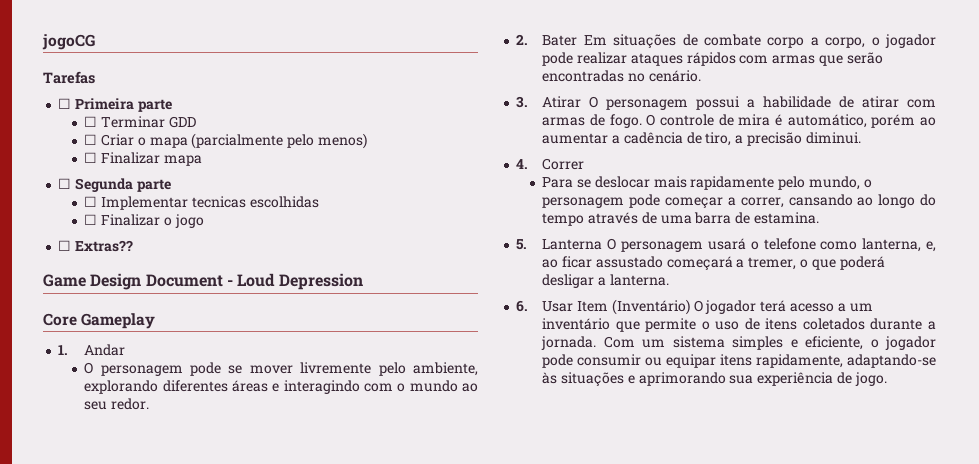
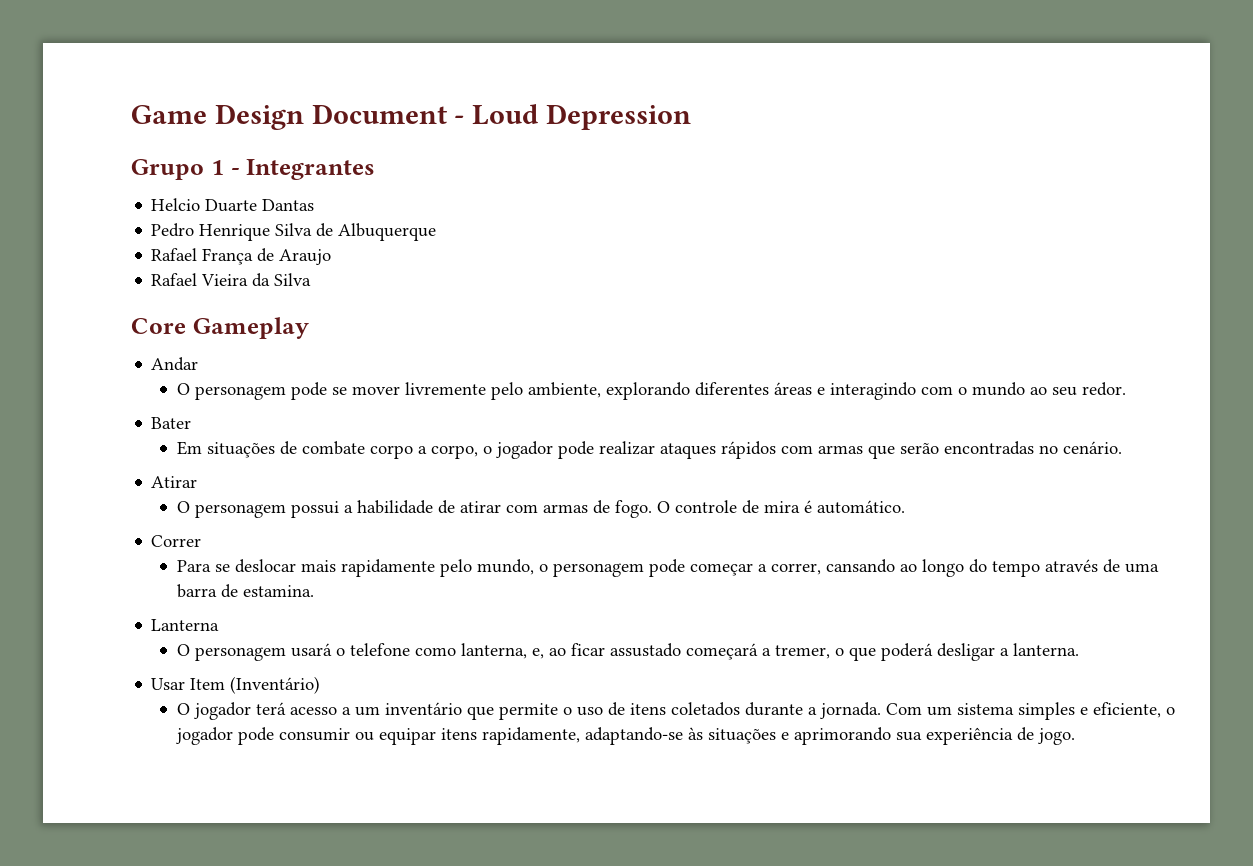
- jogoCG
- Tarefas
- ☐ Primeira parte
- ☐ Terminar GDD
- ☐ Criar o mapa (parcialmente pelo menos)
- ☐ Finalizar mapa
- ☐ Segunda parte
- ☐ Implementar tecnicas escolhidas
- ☐ Finalizar o jogo
- ☐ Extras??
+ Grupo 1 - Integrantes
+ Helcio Duarte Dantas
+ Pedro Henrique Silva de Albuquerque
+ Rafael França de Araujo
+ Rafael Vieira da Silva
- 1. Andar
+ Andar
- 2. Bater Em situações de combate corpo a corpo, o jogador pode realizar ataques rápidos com armas que serão encontradas no cenário.
+ Bater
+ Em situações de combate corpo a corpo, o jogador pode realizar ataques rápidos com armas que serão encontradas no cenário.
- 3. Atirar O personagem possui a habilidade de atirar com armas de fogo.
+ Atirar
+ O personagem possui a habilidade de atirar com armas de fogo.
- O controle de mira é automático, porém ao aumentar a cadência de tiro, a precisão diminui.
- 4. Correr
+ O controle de mira é automático.
+ Correr
- 5. Lanterna O personagem usará o telefone como lanterna, e, ao ficar assustado começará a tremer, o que poderá desligar a lanterna.
+ Lanterna
+ O personagem usará o telefone como lanterna, e, ao ficar assustado começará a tremer, o que poderá desligar a lanterna.
- 6. Usar Item (Inventário) O jogador terá acesso a um inventário que permite o uso de itens coletados durante a jornada.
+ Usar Item (Inventário)
+ O jogador terá acesso a um inventário que permite o uso de itens coletados durante a jornada.

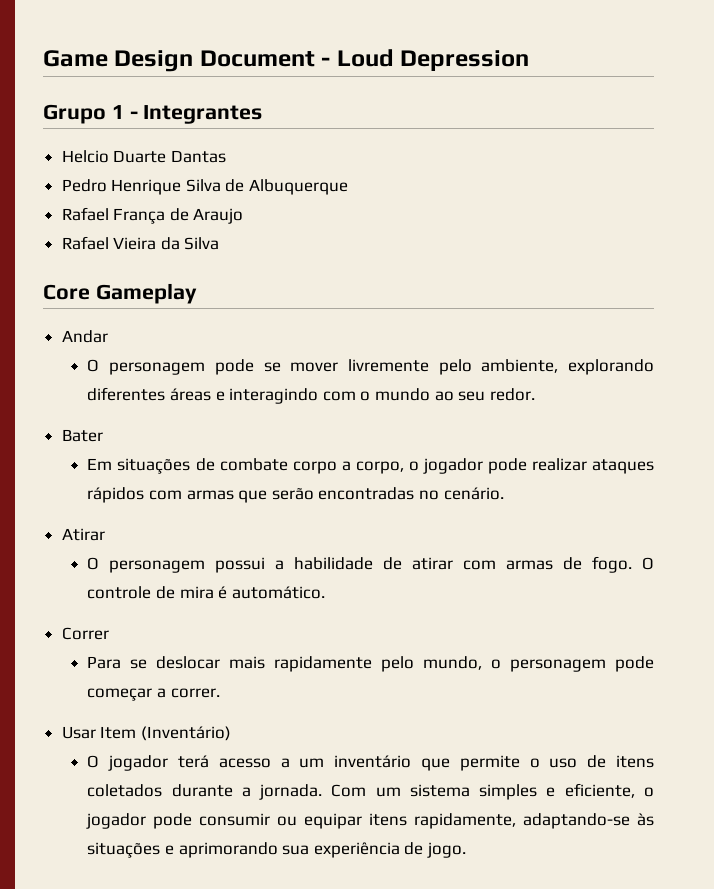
- Para se deslocar mais rapidamente pelo mundo, o personagem pode começar a correr, cansando ao longo do tempo através de uma barra de estamina.
- Lanterna
- O personagem usará o telefone como lanterna, e, ao ficar assustado começará a tremer, o que poderá desligar a lanterna.
+ Para se deslocar mais rapidamente pelo mundo, o personagem pode começar a correr.

